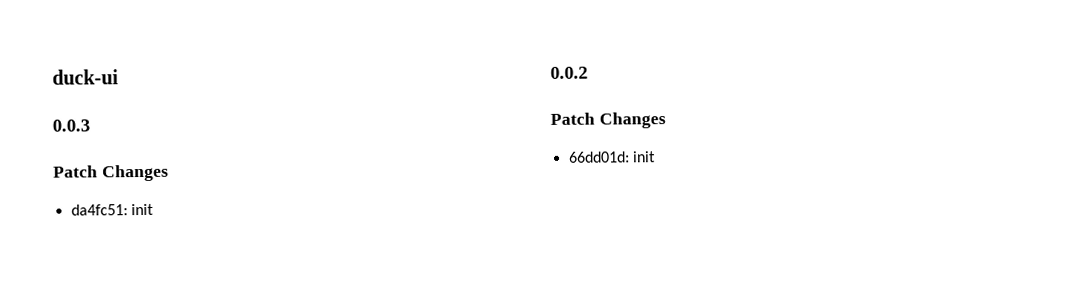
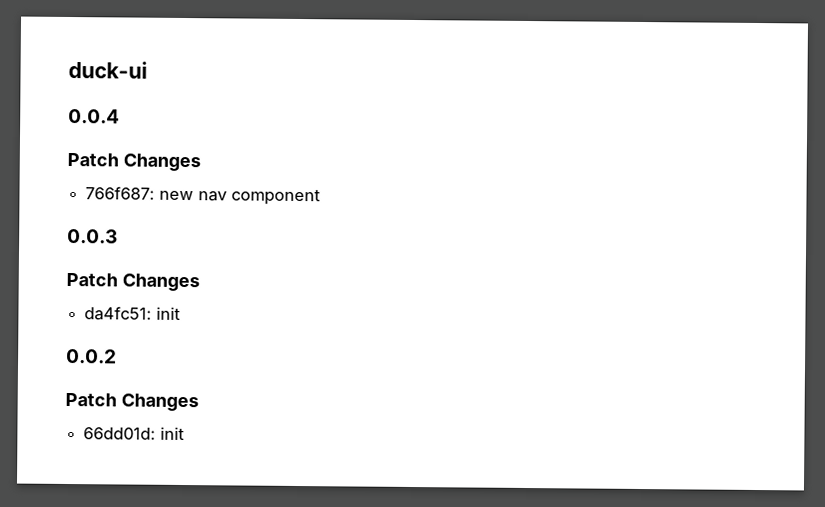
+ 0.0.4
+ Patch Changes
+ 766f687: new nav component

